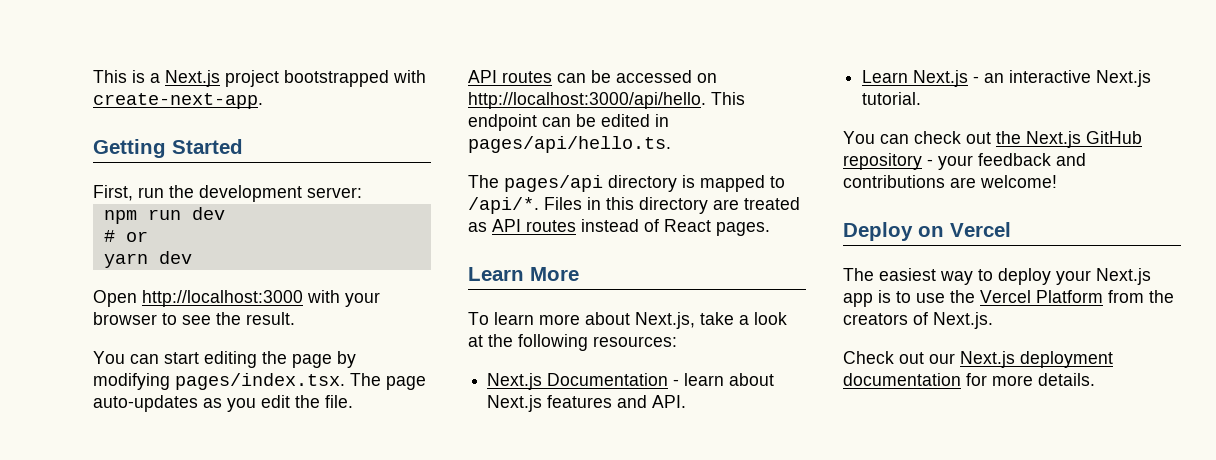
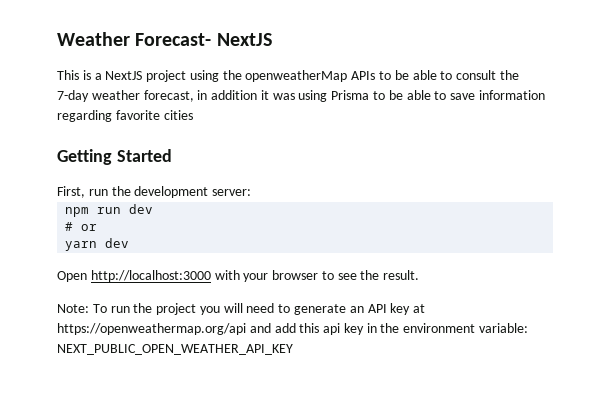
- This is a Next.js project bootstrapped with create-next-app.
+ Weather Forecast- NextJS
+ This is a NextJS project using the openweatherMap APIs to be able to consult the 7-day weather forecast, in addition it was using Prisma to be able to save information regarding favorite cities
- You can start editing the page by modifying pages/index.tsx. The page auto-updates as you edit the file.
- API routes can be accessed on http://localhost:3000/api/hello. This endpoint can be edited in pages/api/hello.ts.
- The pages/api directory is mapped to /api/*. Files in this directory are treated as API routes instead of React pages.
- Learn More
- To learn more about Next.js, take a look at the following resources:
- Next.js Documentation - learn about Next.js features and API.
- Learn Next.js - an interactive Next.js tutorial.
- You can check out the Next.js GitHub repository - your feedback and contributions are welcome!
- Deploy on Vercel
- The easiest way to deploy your Next.js app is to use the Vercel Platform from the creators of Next.js.
- Check out our Next.js deployment documentation for more details.
+ Note: To run the project you will need to generate an API key at https://openweathermap.org/api and add this api key in the environment variable: NEXT_PUBLIC_OPEN_WEATHER_API_KEY

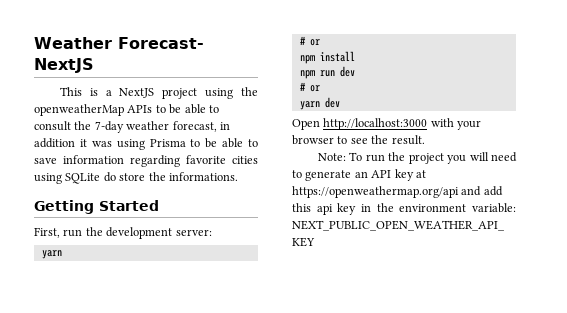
- This is a NextJS project using the openweatherMap APIs to be able to consult the 7-day weather forecast, in addition it was using Prisma to be able to save information regarding favorite cities
+ This is a NextJS project using the openweatherMap APIs to be able to consult the 7-day weather forecast, in addition it was using Prisma to be able to save information regarding favorite cities using SQLite do store the informations.
  First, run the development server:
+ yarn
+ # or
+ npm install

